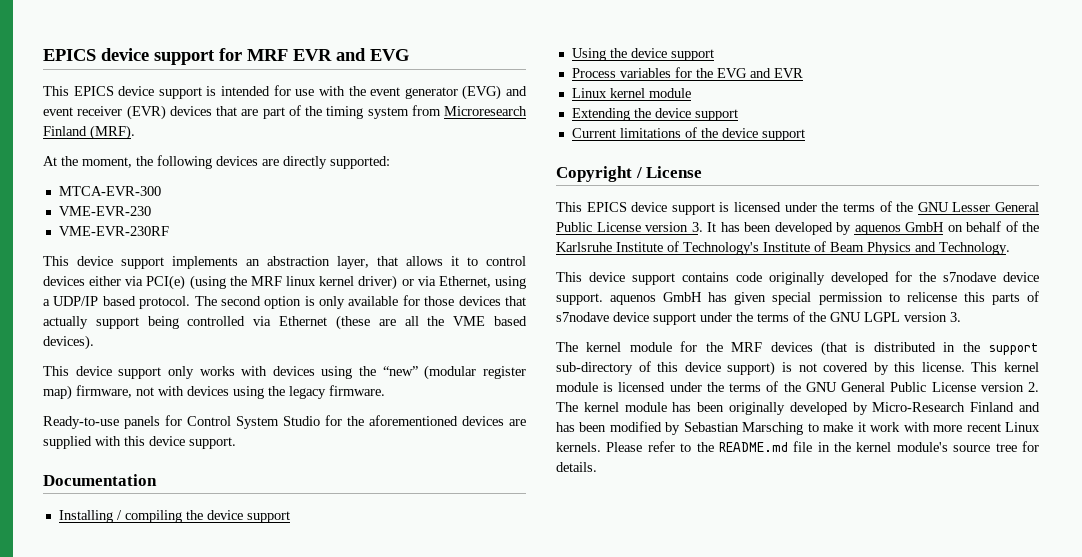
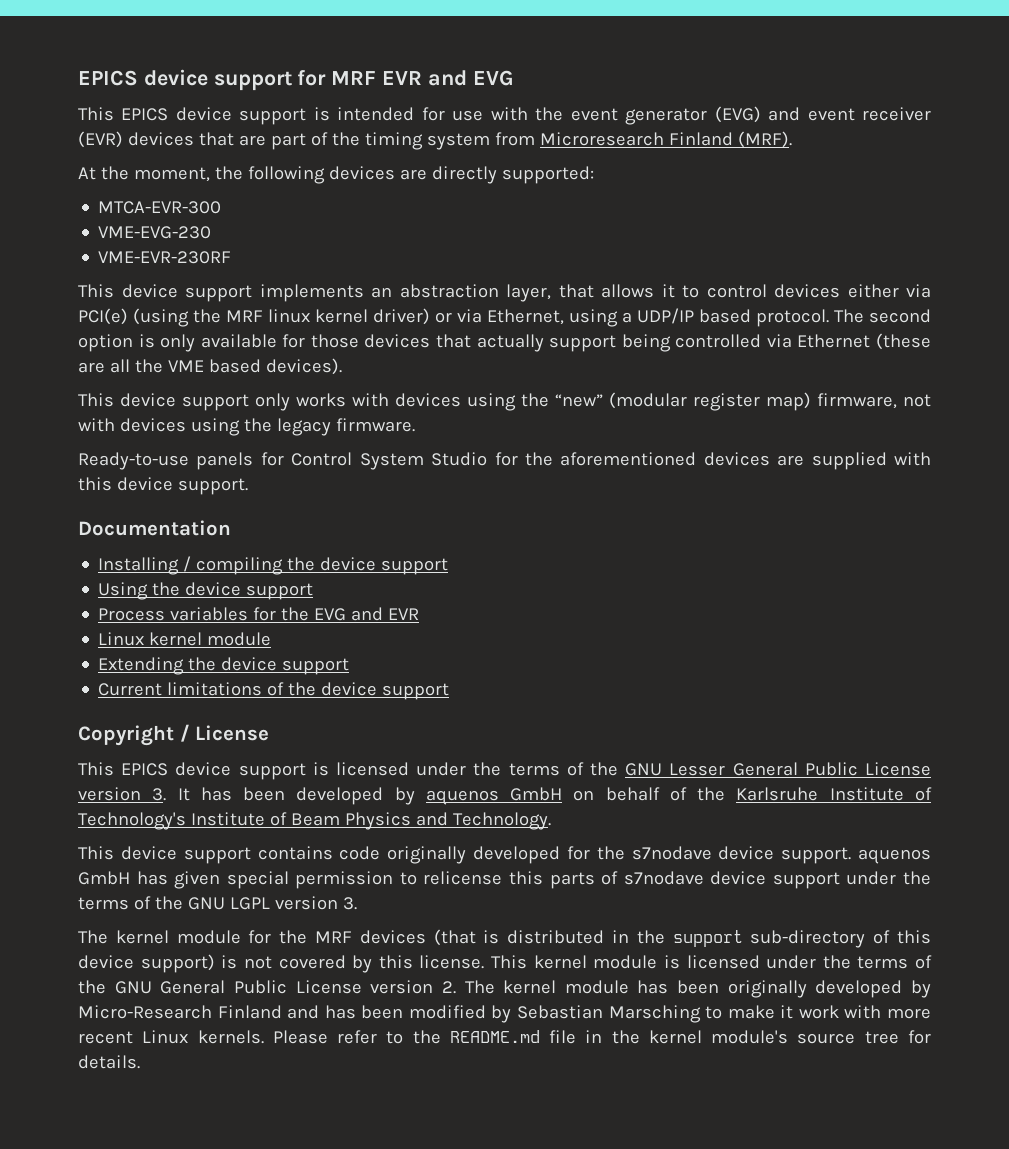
- VME-EVR-230
+ VME-EVG-230

